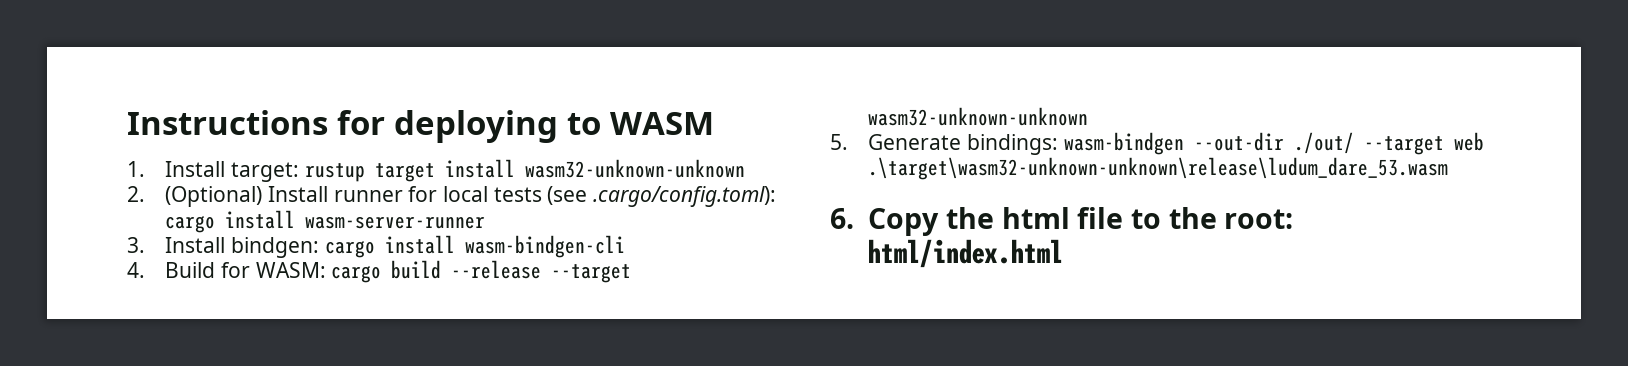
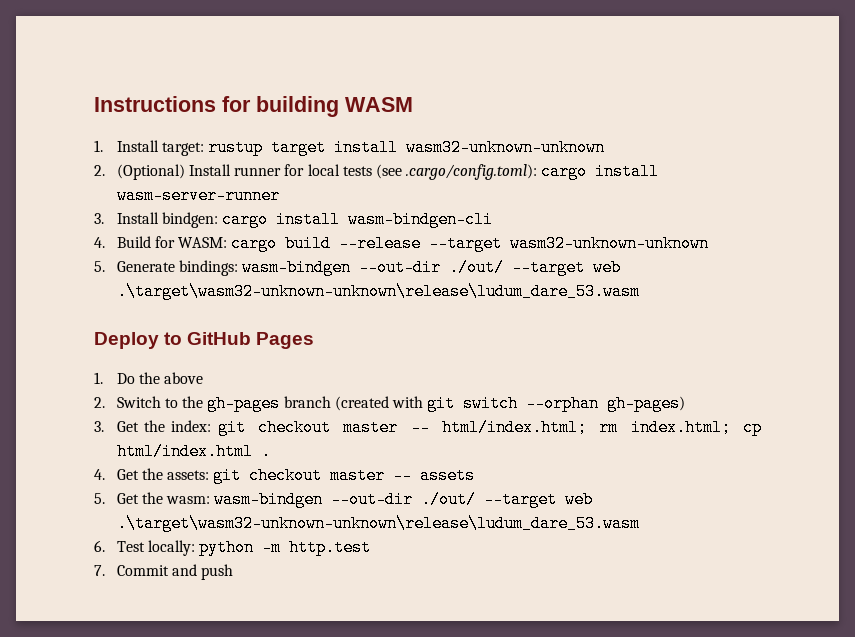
- Instructions for deploying to WASM
+ Instructions for building WASM
- 6. Copy the html file to the root: html/index.html
+ Deploy to GitHub Pages
+ 1. Do the above
+ 2. Switch to the gh-pages branch (created with git switch --orphan gh-pages)
+ 3. Get the index: git checkout master -- html/index.html; rm index.html; cp html/index.html .
+ 4. Get the assets: git checkout master -- assets
+ 5. Get the wasm: wasm-bindgen --out-dir ./out/ --target web .\target\wasm32-unknown-unknown\release\ludum_dare_53.wasm
+ 6. Test locally: python -m http.test
+ 7. Commit and push

